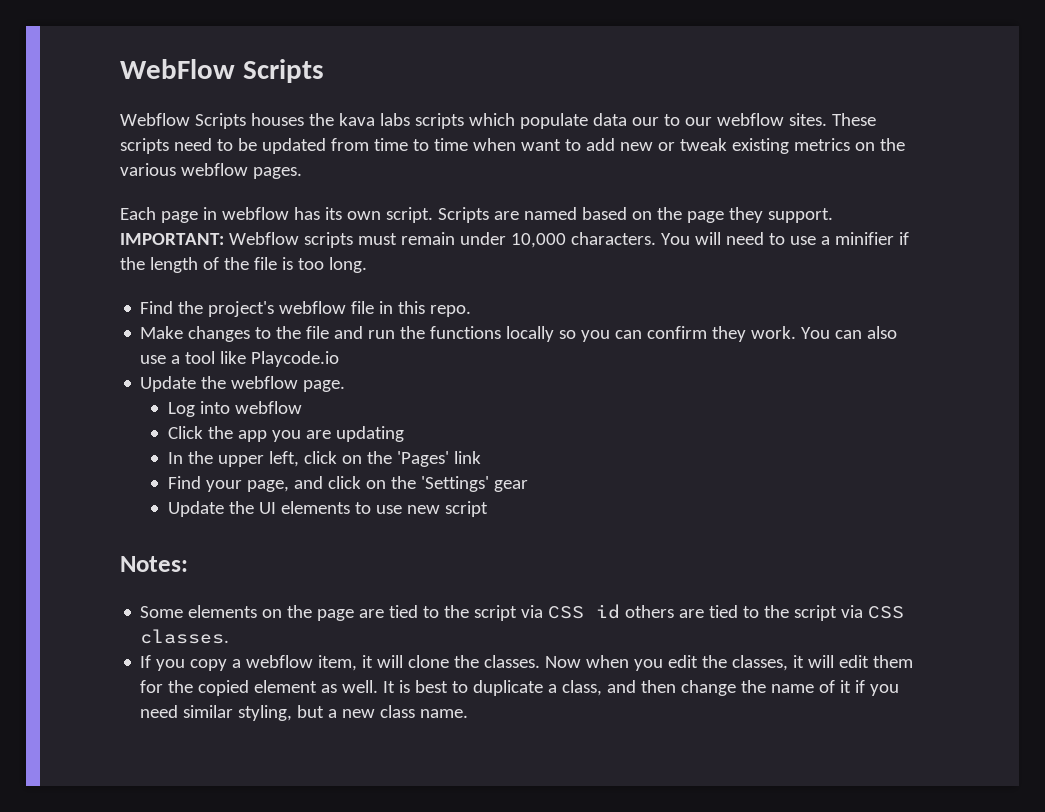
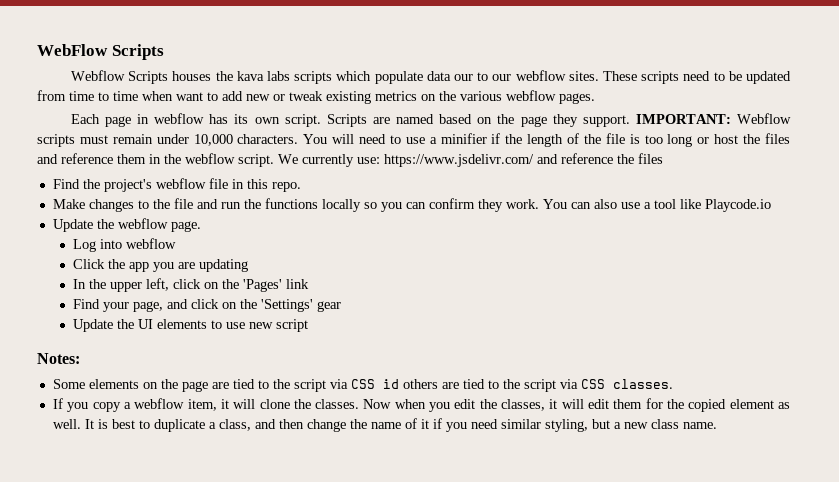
- You will need to use a minifier if the length of the file is too long.
+ You will need to use a minifier if the length of the file is too long or host the files and reference them in the webflow script. We currently use: https://www.jsdelivr.com/ and reference the files

